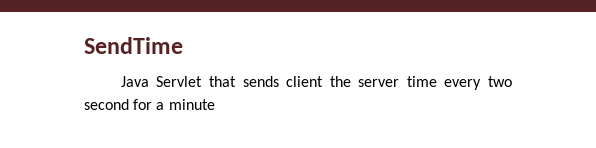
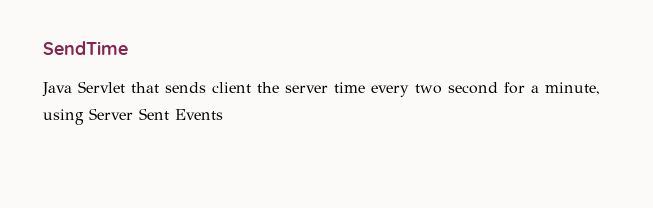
- Java Servlet that sends client the server time every two second for a minute
+ Java Servlet that sends client the server time every two second for a minute, using Server Sent Events

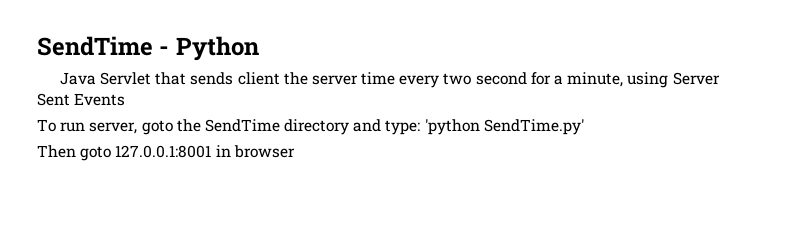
- SendTime
+ SendTime - Python
+ To run server, goto the SendTime directory and type: 'python SendTime.py'
+ Then goto 127.0.0.1:8001 in browser

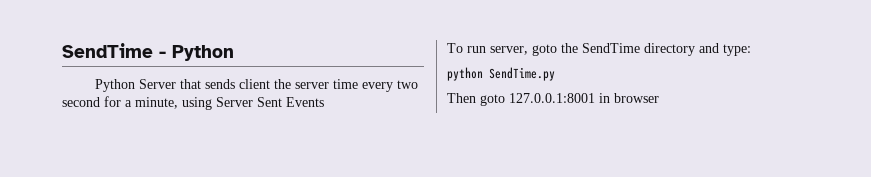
- Java Servlet that sends client the server time every two second for a minute, using Server Sent Events
+ Python Server that sends client the server time every two second for a minute, using Server Sent Events
- To run server, goto the SendTime directory and type: 'python SendTime.py'
+ To run server, goto the SendTime directory and type:
+ python SendTime.py

